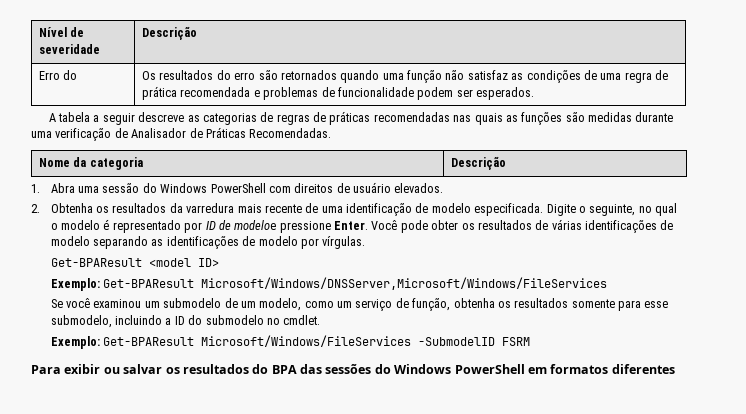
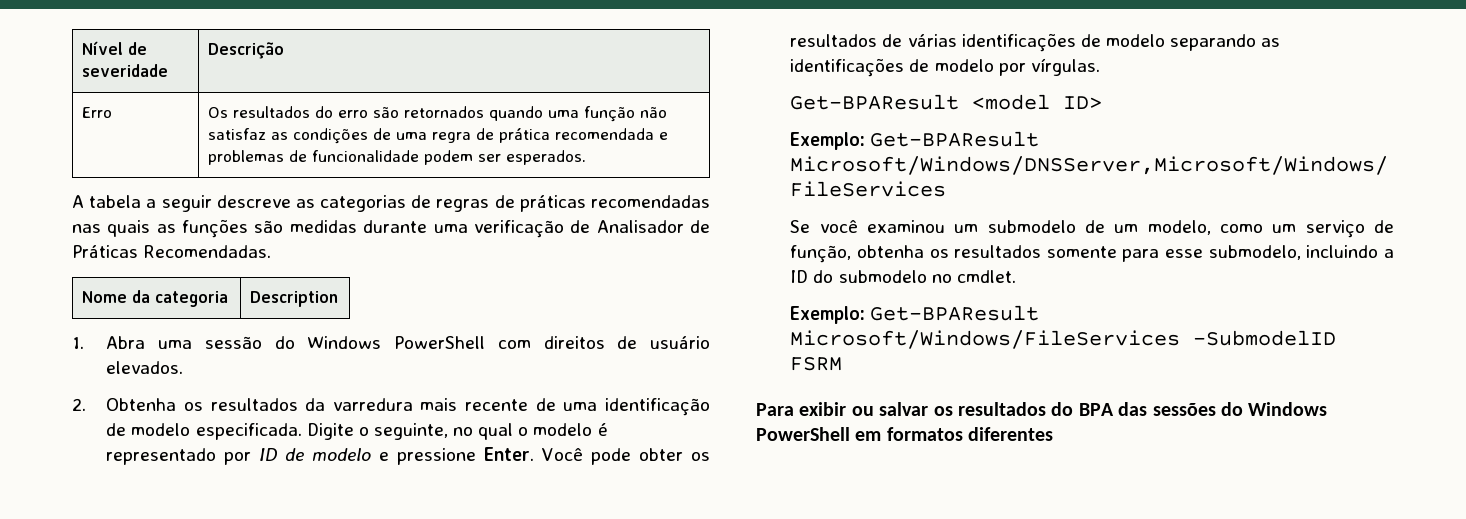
- Erro do | Os resultados do erro são retornados quando uma função não satisfaz as condições de uma regra de prática recomendada e problemas de funcionalidade podem ser esperados.
+ Erro | Os resultados do erro são retornados quando uma função não satisfaz as condições de uma regra de prática recomendada e problemas de funcionalidade podem ser esperados.
- Nome da categoria | Descrição
+ Nome da categoria | Description
- Digite o seguinte, no qual o modelo é representado por ID de modeloe pressione Enter.
+ Digite o seguinte, no qual o modelo é representado por ID de modelo e pressione Enter.

